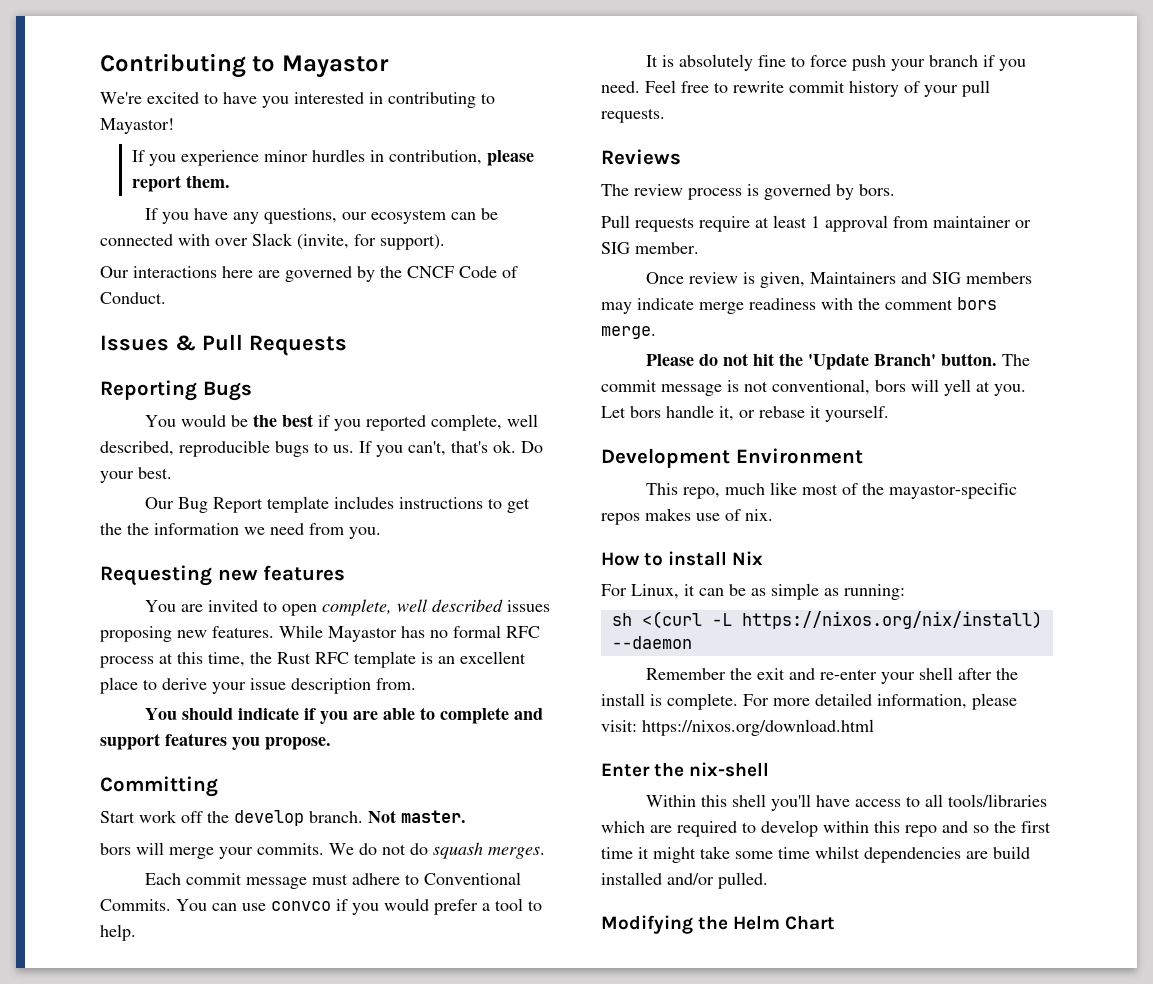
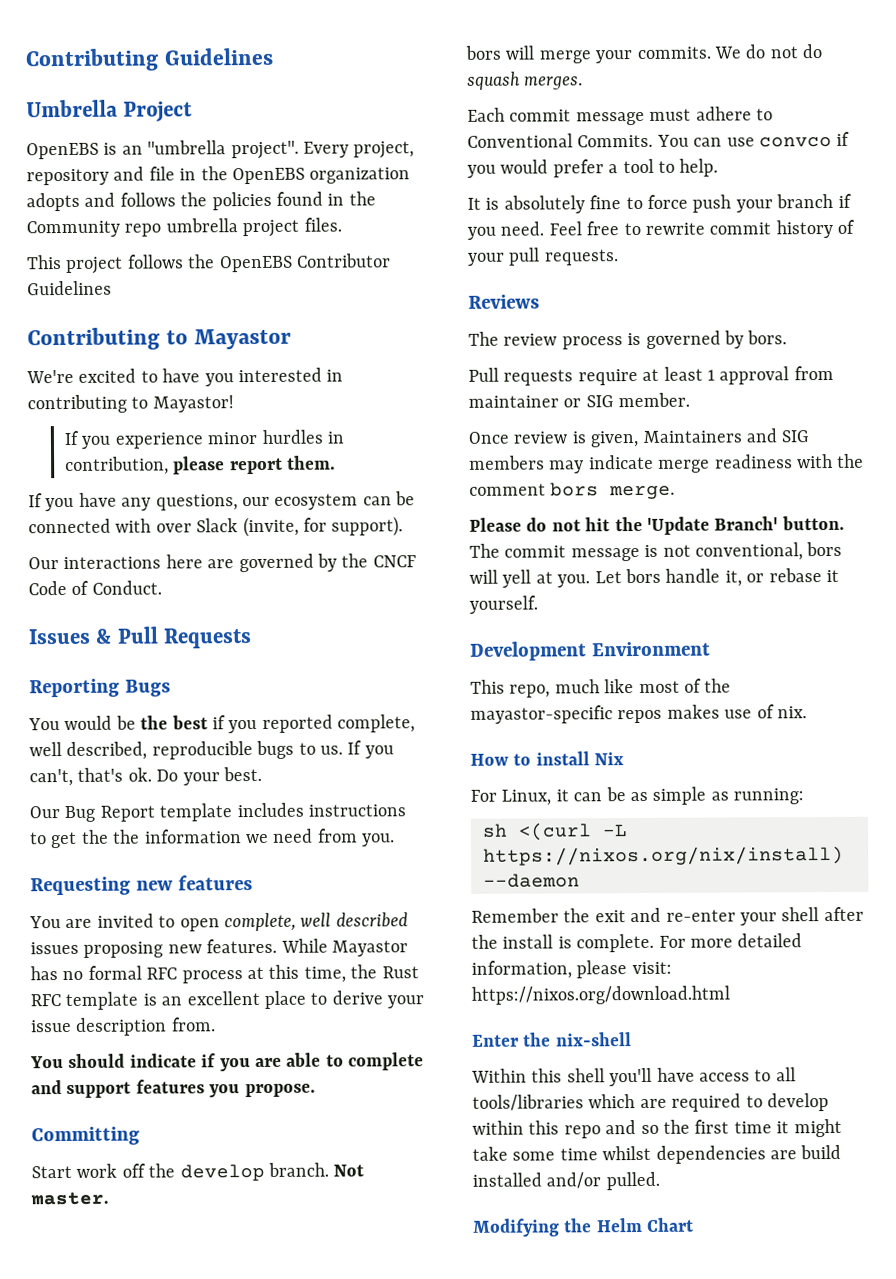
+ Contributing Guidelines
+ Umbrella Project
+ OpenEBS is an "umbrella project". Every project, repository and file in the OpenEBS organization adopts and follows the policies found in the Community repo umbrella project files.
+ This project follows the OpenEBS Contributor Guidelines

